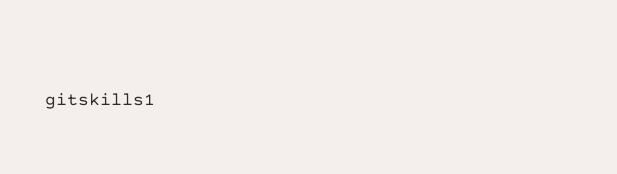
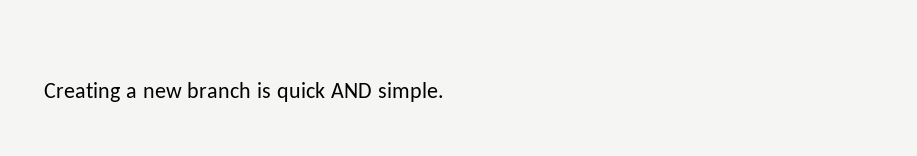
- gitskills1
+ Creating a new branch is quick AND simple.

